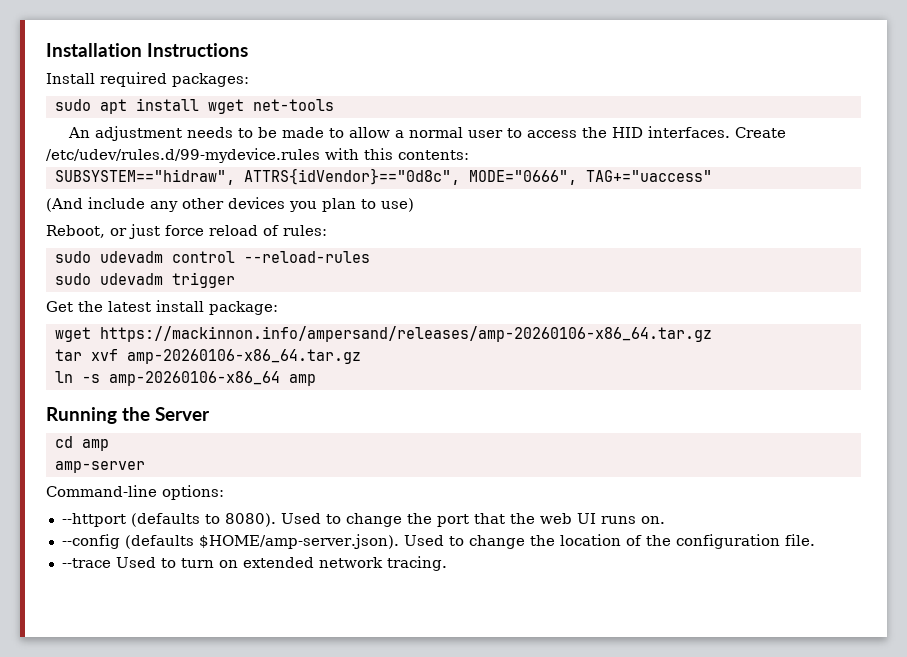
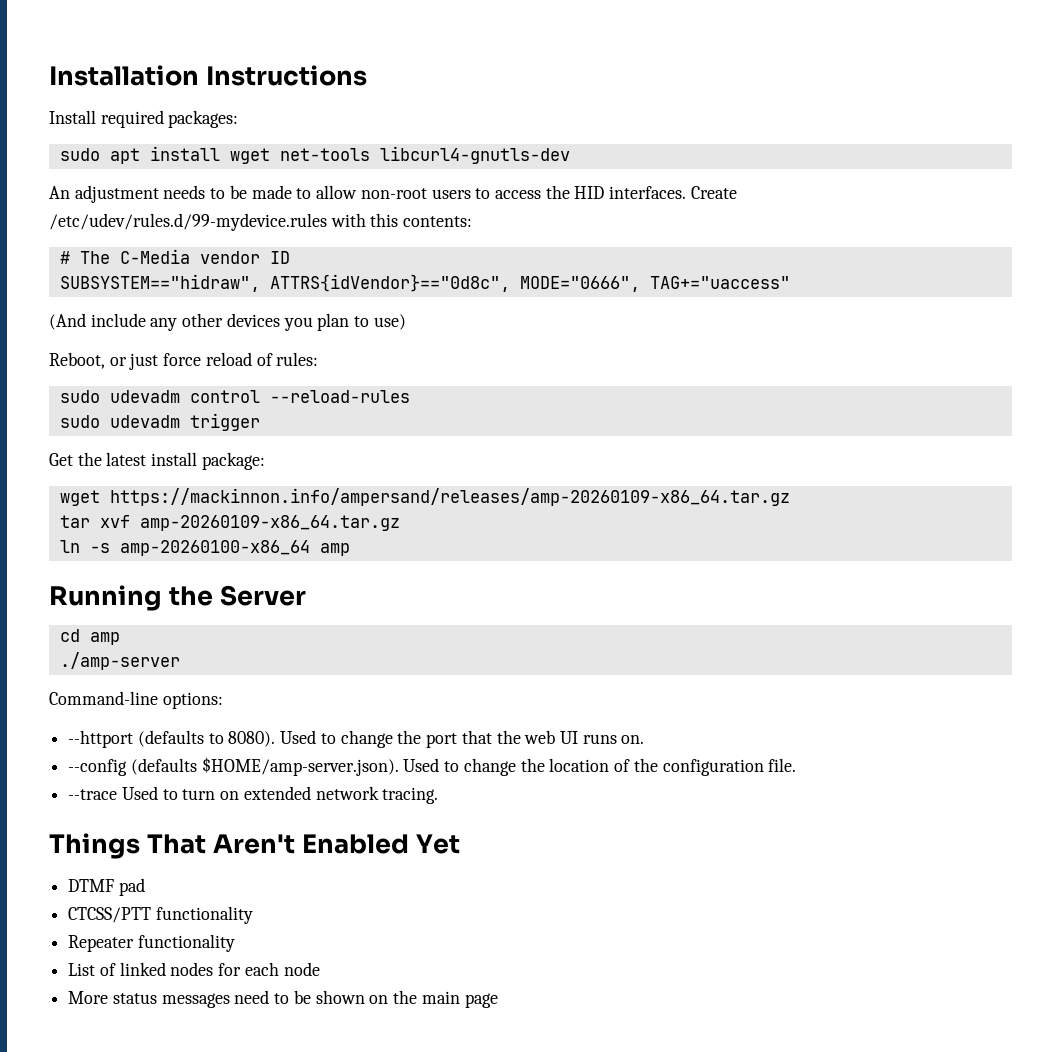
- sudo apt install wget net-tools
+ sudo apt install wget net-tools libcurl4-gnutls-dev
- An adjustment needs to be made to allow a normal user to access the HID interfaces.
+ An adjustment needs to be made to allow non-root users to access the HID interfaces.
+ # The C-Media vendor ID
- wget https://mackinnon.info/ampersand/releases/amp-20260106-x86_64.tar.gz
+ wget https://mackinnon.info/ampersand/releases/amp-20260109-x86_64.tar.gz
- tar xvf amp-20260106-x86_64.tar.gz
+ tar xvf amp-20260109-x86_64.tar.gz
- ln -s amp-20260106-x86_64 amp
+ ln -s amp-20260100-x86_64 amp
- amp-server
+ ./amp-server
+ Things That Aren't Enabled Yet
+ DTMF pad
+ CTCSS/PTT functionality
+ Repeater functionality
+ List of linked nodes for each node
+ More status messages need to be shown on the main page

